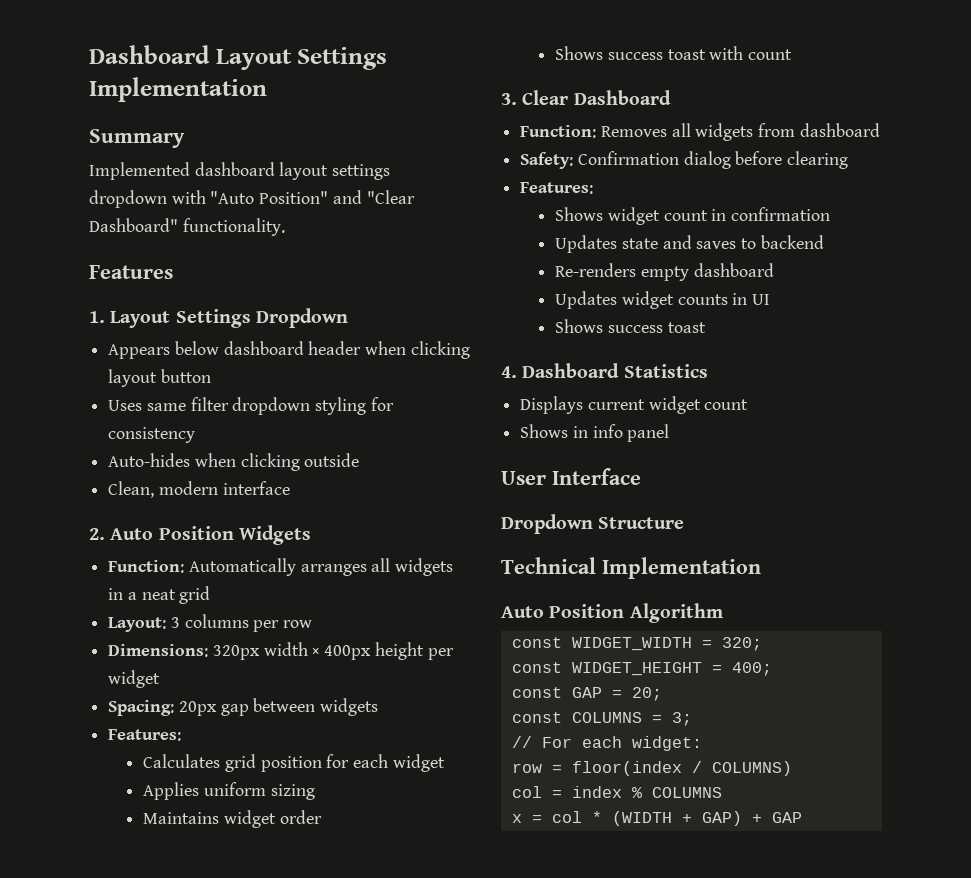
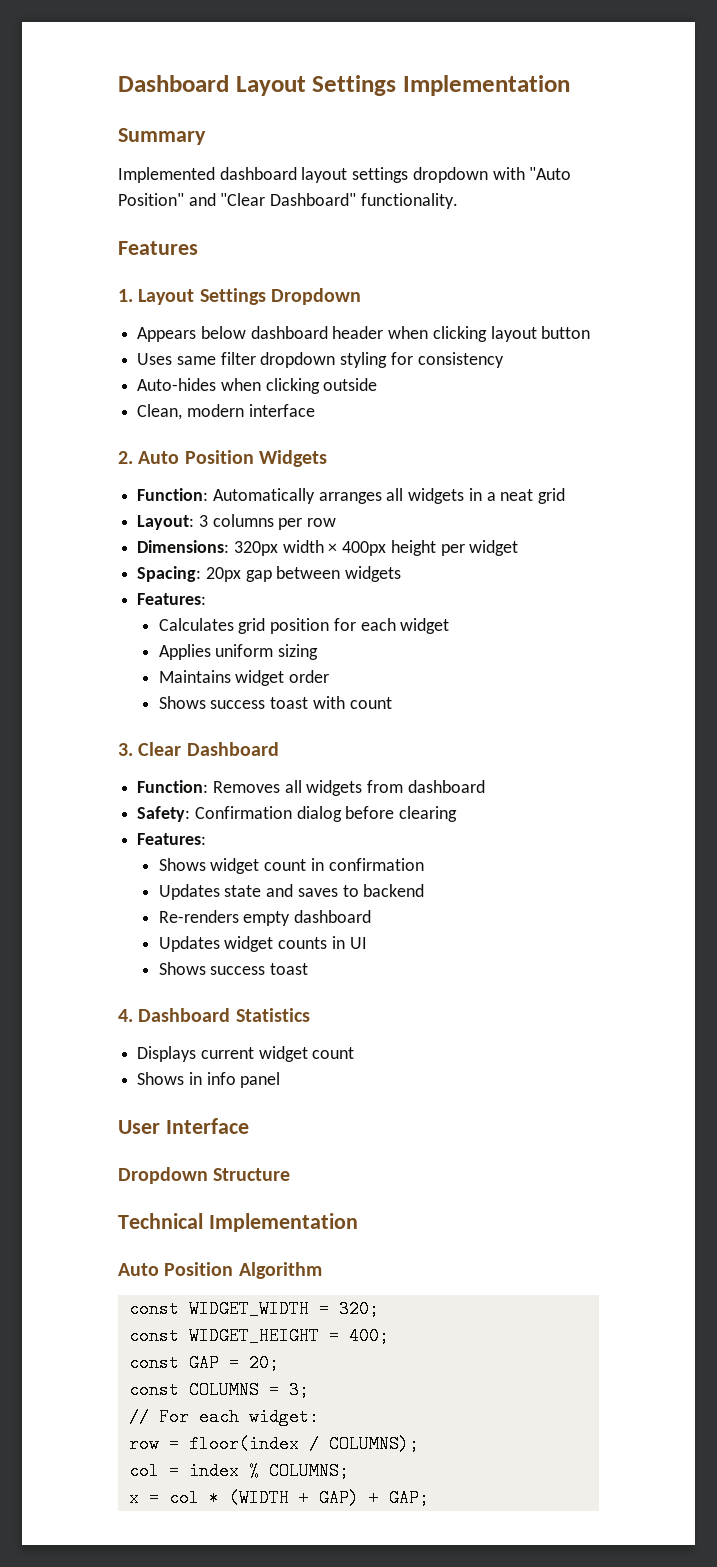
- row = floor(index / COLUMNS)
+ row = floor(index / COLUMNS);
- col = index % COLUMNS
+ col = index % COLUMNS;
- x = col * (WIDTH + GAP) + GAP
+ x = col * (WIDTH + GAP) + GAP;

